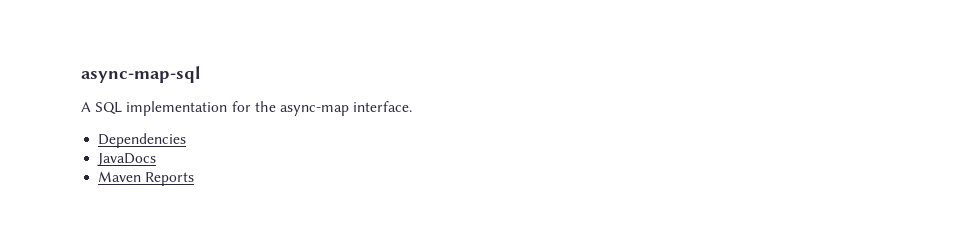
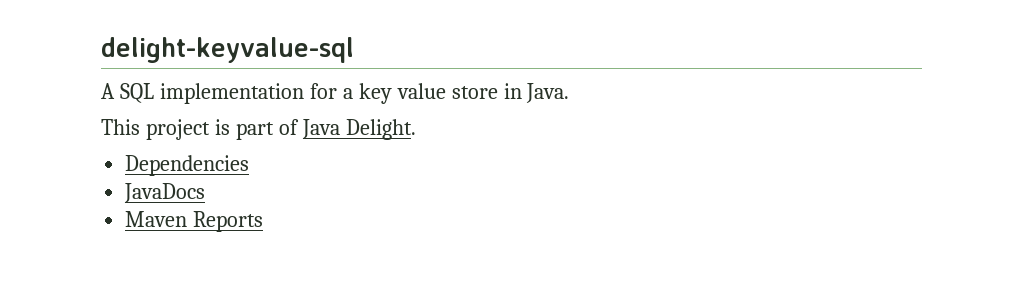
- async-map-sql
+ delight-keyvalue-sql
- A SQL implementation for the async-map interface.
+ A SQL implementation for a key value store in Java.
+ This project is part of Java Delight.

